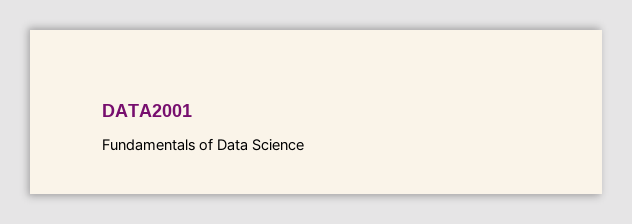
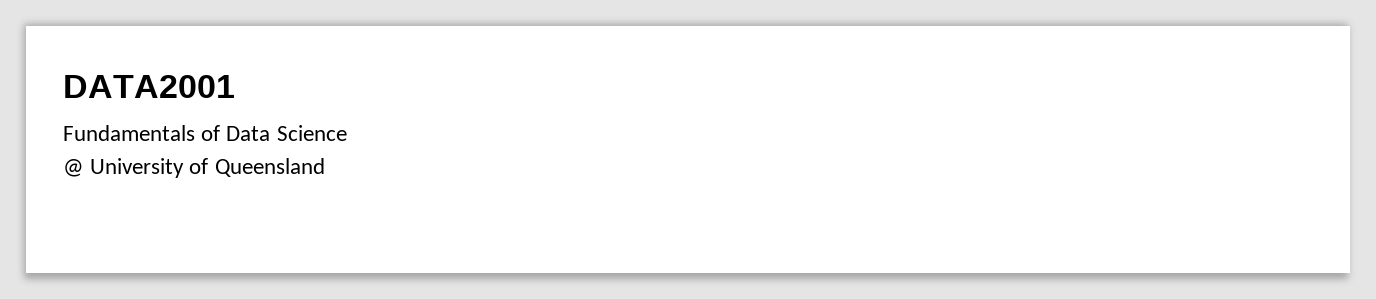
+ @ University of Queensland

